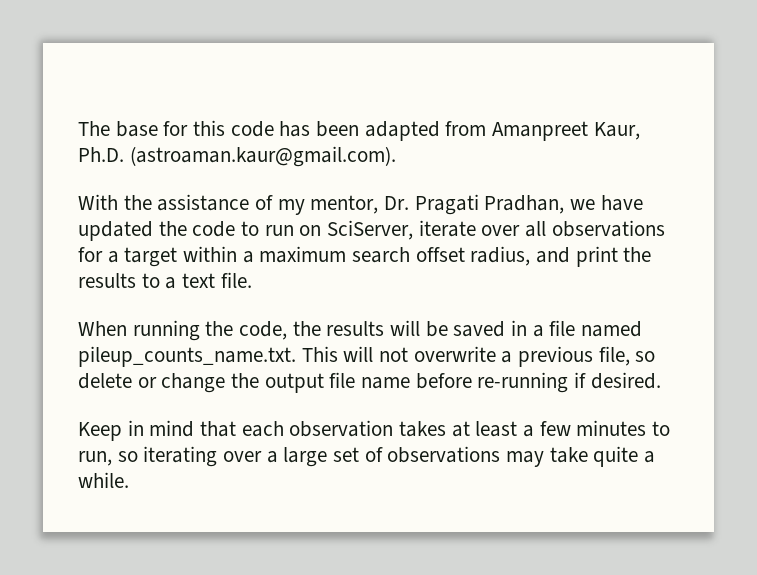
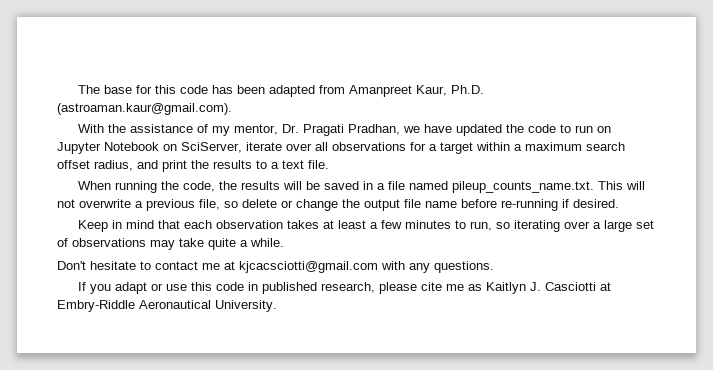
- With the assistance of my mentor, Dr. Pragati Pradhan, we have updated the code to run on SciServer, iterate over all observations for a target within a maximum search offset radius, and print the results to a text file.
+ With the assistance of my mentor, Dr. Pragati Pradhan, we have updated the code to run on Jupyter Notebook on SciServer, iterate over all observations for a target within a maximum search offset radius, and print the results to a text file.
+ Don't hesitate to contact me at kjcacsciotti@gmail.com with any questions.
+ If you adapt or use this code in published research, please cite me as Kaitlyn J. Casciotti at Embry-Riddle Aeronautical University.

